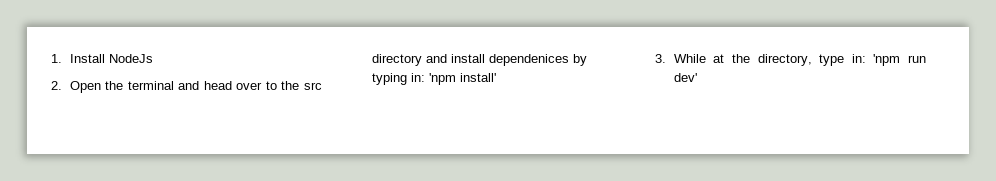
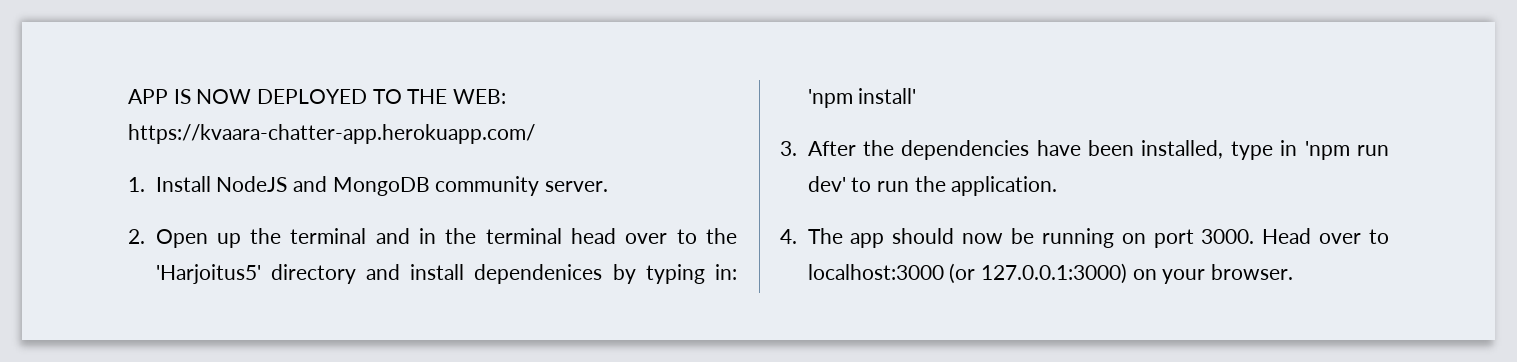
- 1. Install NodeJs
+ APP IS NOW DEPLOYED TO THE WEB: https://kvaara-chatter-app.herokuapp.com/
+ 1. Install NodeJS and MongoDB community server.
- 2. Open the terminal and head over to the src directory and install dependenices by typing in: 'npm install'
+ 2. Open up the terminal and in the terminal head over to the 'Harjoitus5' directory and install dependenices by typing in: 'npm install'
- 3. While at the directory, type in: 'npm run dev'
+ 3. After the dependencies have been installed, type in 'npm run dev' to run the application.
+ 4. The app should now be running on port 3000. Head over to localhost:3000 (or 127.0.0.1:3000) on your browser.

